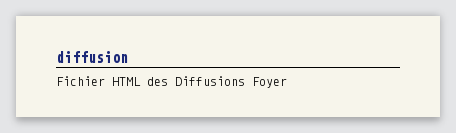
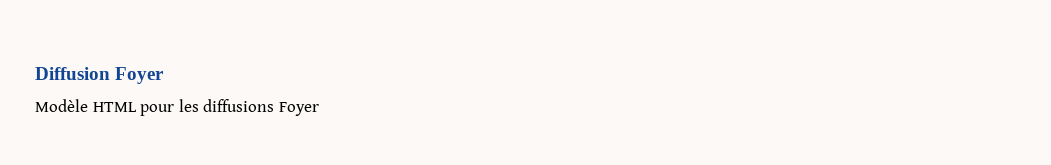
- diffusion
- Fichier HTML des Diffusions Foyer
+ Diffusion Foyer
+ Modèle HTML pour les diffusions Foyer

